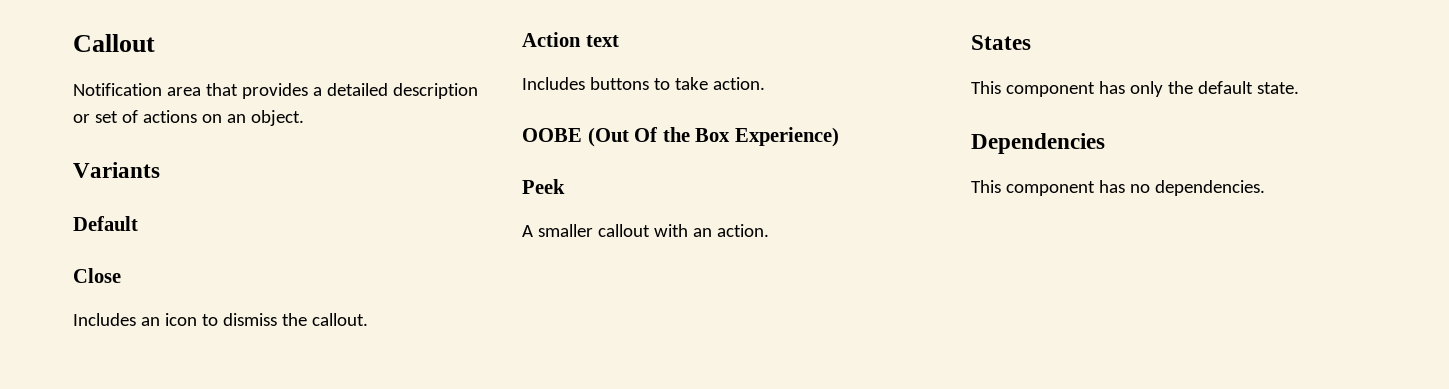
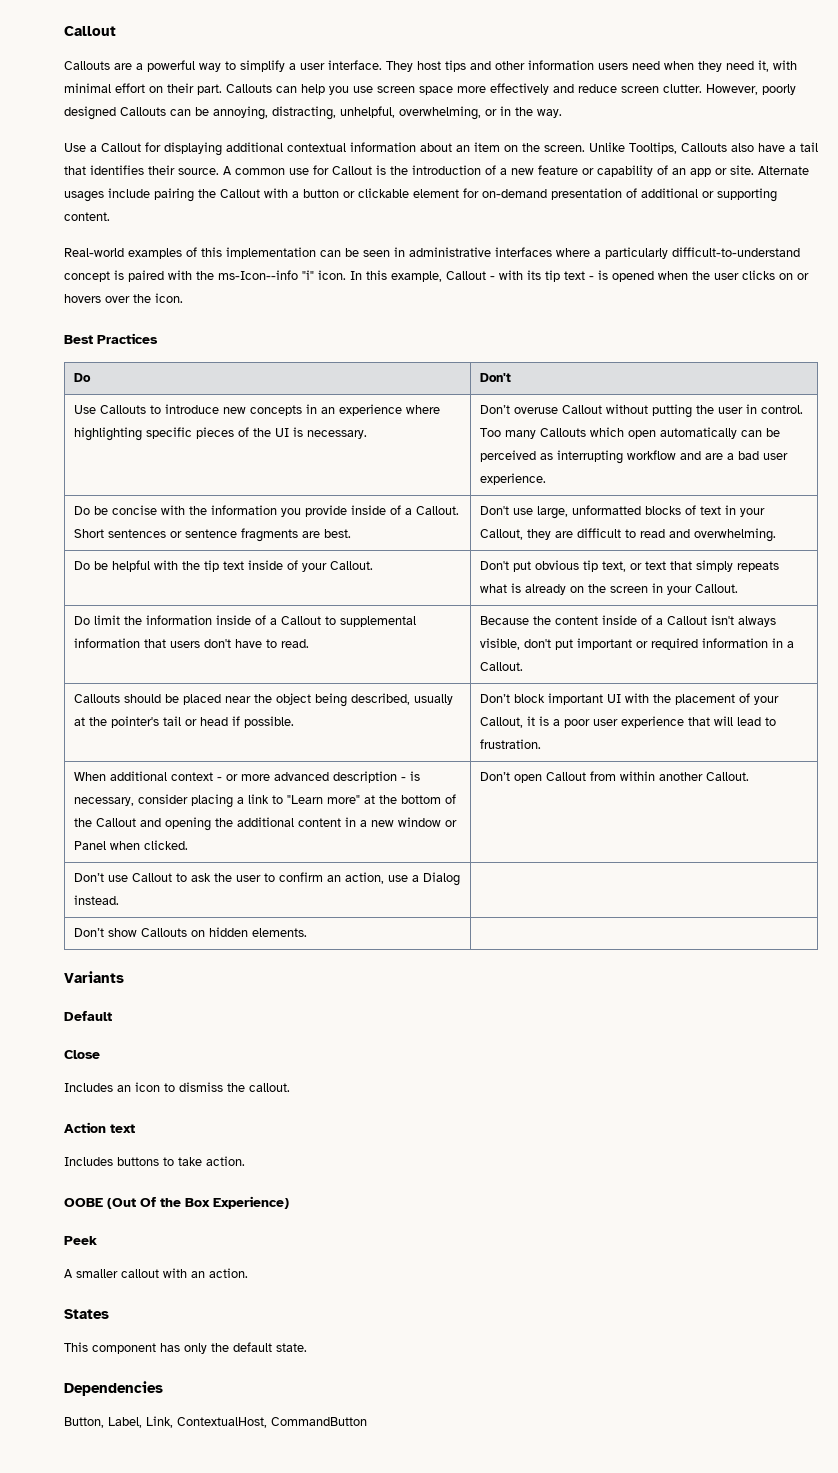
- Notification area that provides a detailed description or set of actions on an object.
+ Callouts are a powerful way to simplify a user interface. They host tips and other information users need when they need it, with minimal effort on their part. Callouts can help you use screen space more effectively and reduce screen clutter. However, poorly designed Callouts can be annoying, distracting, unhelpful, overwhelming, or in the way.
+ Use a Callout for displaying additional contextual information about an item on the screen. Unlike Tooltips, Callouts also have a tail that identifies their source. A common use for Callout is the introduction of a new feature or capability of an app or site. Alternate usages include pairing the Callout with a button or clickable element for on-demand presentation of additional or supporting content.
+ Real-world examples of this implementation can be seen in administrative interfaces where a particularly difficult-to-understand concept is paired with the ms-Icon--info "i" icon. In this example, Callout - with its tip text - is opened when the user clicks on or hovers over the icon.
+ Best Practices
+ Do | Don't
+ Use Callouts to introduce new concepts in an experience where highlighting specific pieces of the UI is necessary. | Don’t overuse Callout without putting the user in control. Too many Callouts which open automatically can be perceived as interrupting workflow and are a bad user experience.
+ Do be concise with the information you provide inside of a Callout. Short sentences or sentence fragments are best. | Don't use large, unformatted blocks of text in your Callout, they are difficult to read and overwhelming.
+ Do be helpful with the tip text inside of your Callout. | Don't put obvious tip text, or text that simply repeats what is already on the screen in your Callout.
+ Do limit the information inside of a Callout to supplemental information that users don't have to read. | Because the content inside of a Callout isn't always visible, don't put important or required information in a Callout.
+ Callouts should be placed near the object being described, usually at the pointer's tail or head if possible. | Don’t block important UI with the placement of your Callout, it is a poor user experience that will lead to frustration.
+ When additional context - or more advanced description - is necessary, consider placing a link to "Learn more" at the bottom of the Callout and opening the additional content in a new window or Panel when clicked. | Don’t open Callout from within another Callout.
+ Don’t use Callout to ask the user to confirm an action, use a Dialog instead. |
+ Don’t show Callouts on hidden elements. |
- This component has no dependencies.
+ Button, Label, Link, ContextualHost, CommandButton

